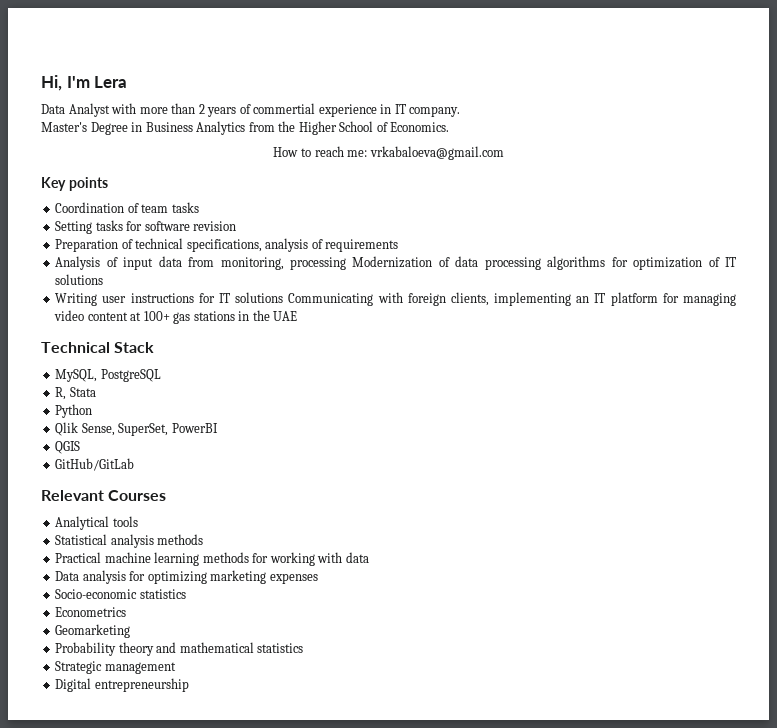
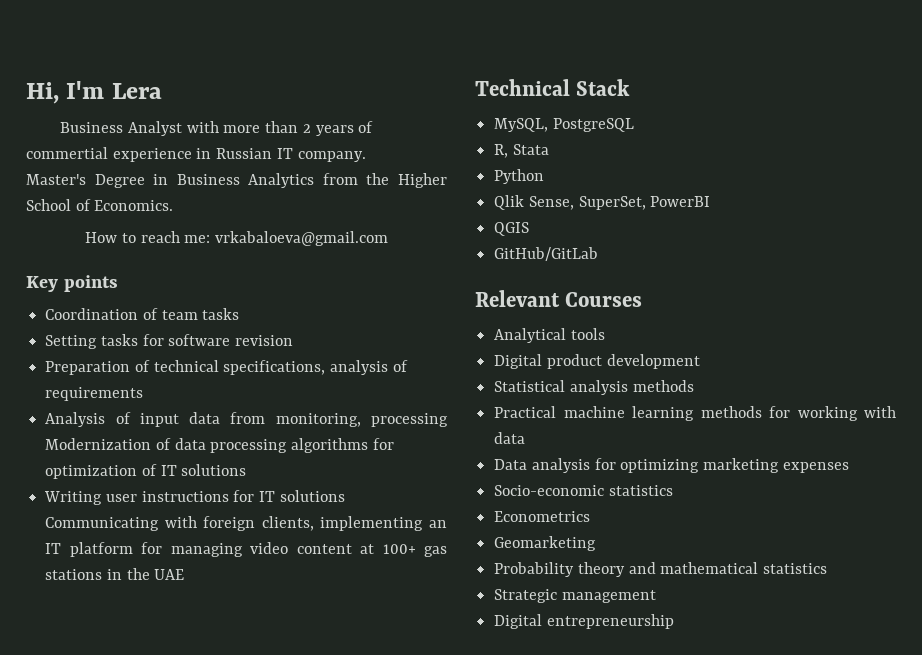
- Data Analyst with more than 2 years of commertial experience in IT company.
+ Business Analyst with more than 2 years of commertial experience in Russian IT company.
+ Digital product development

